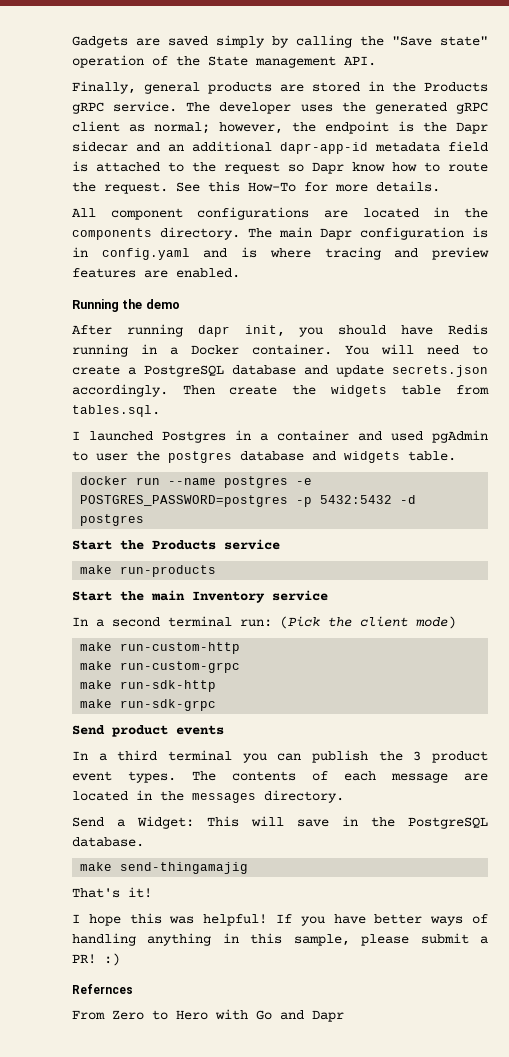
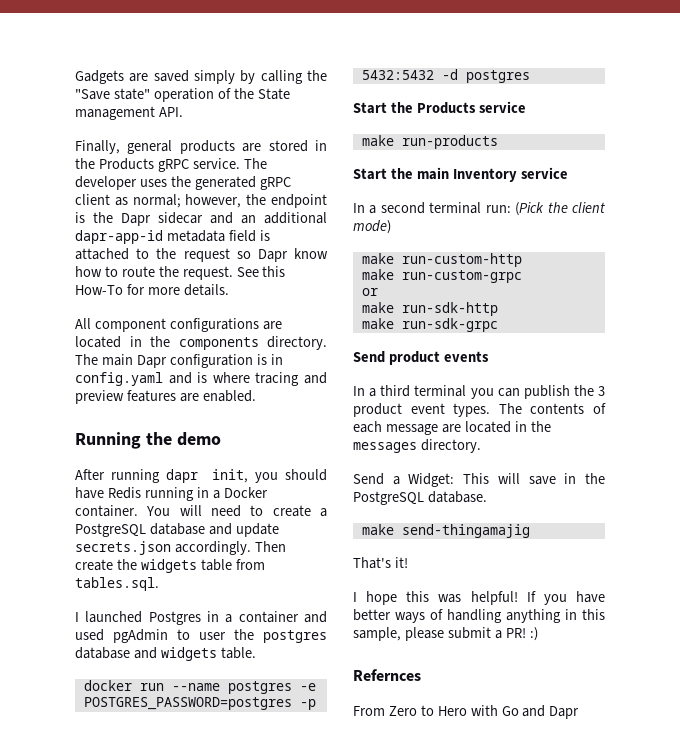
+ or

